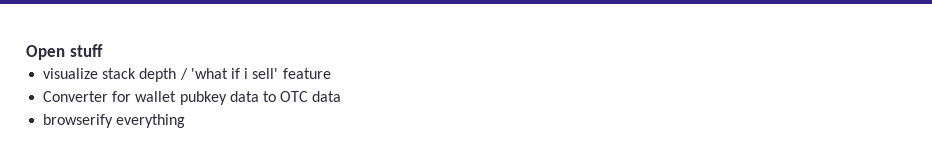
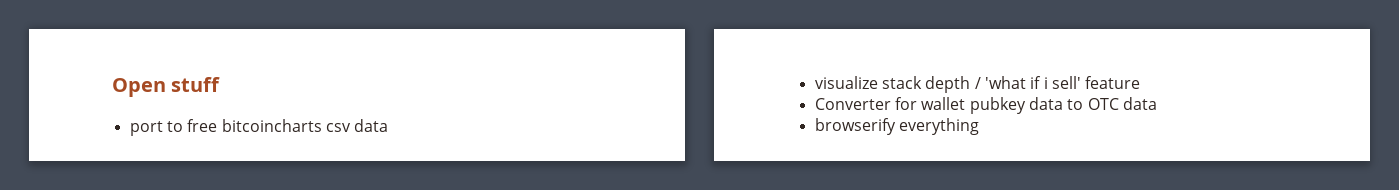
+ port to free bitcoincharts csv data

